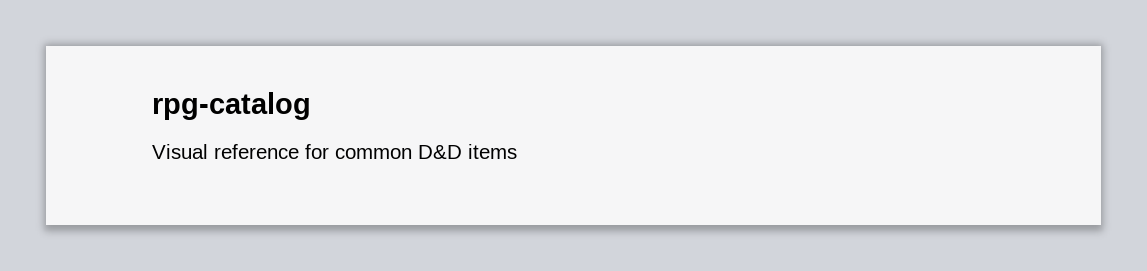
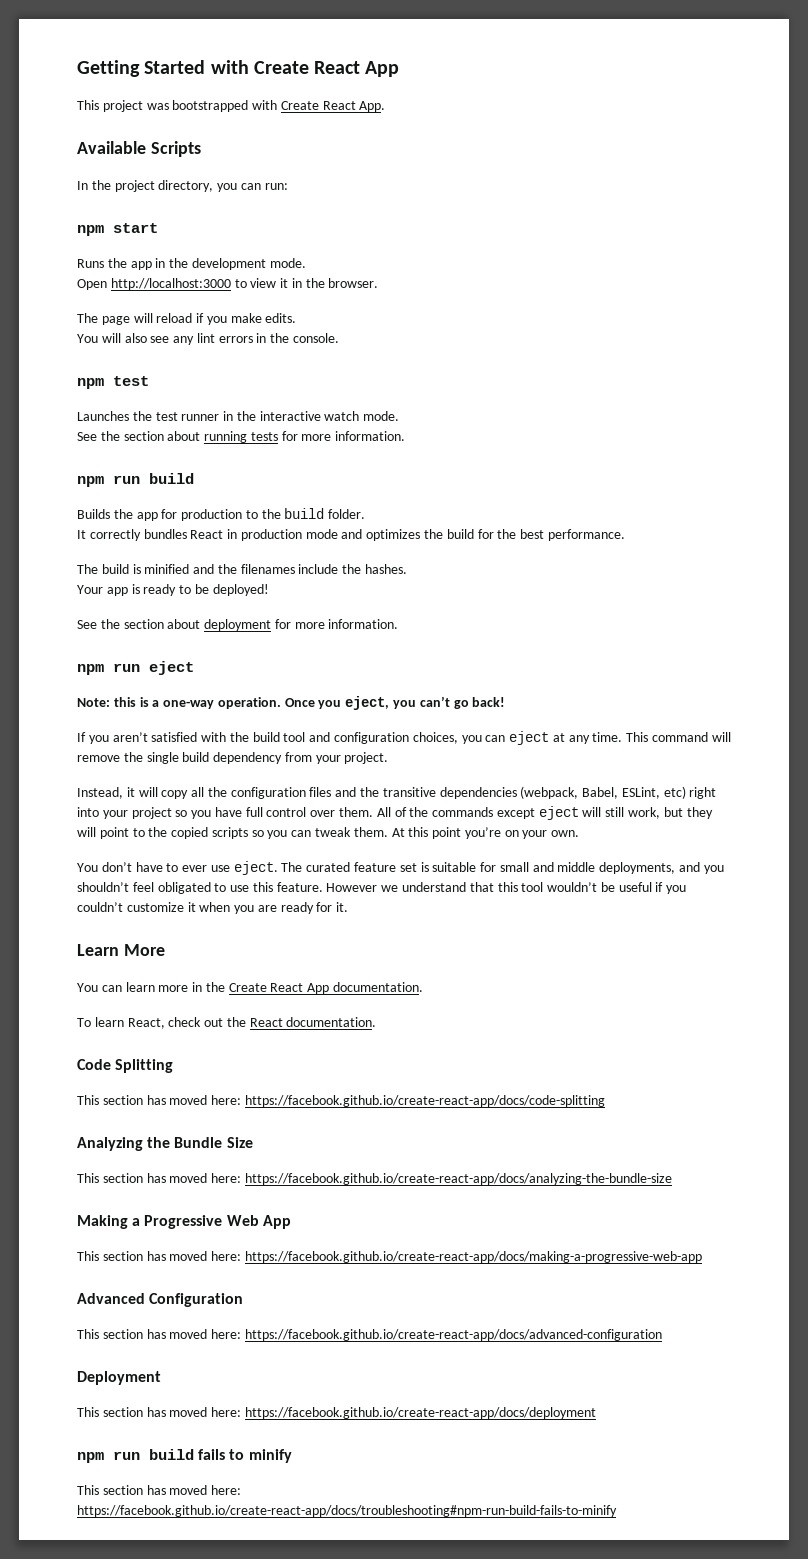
- rpg-catalog
- Visual reference for common D&D items
+ Getting Started with Create React App
+ This project was bootstrapped with Create React App.
+ Available Scripts
+ In the project directory, you can run:
+ npm start
+ Runs the app in the development mode.
+ Open http://localhost:3000 to view it in the browser.
+ The page will reload if you make edits.
+ You will also see any lint errors in the console.
+ npm test
+ Launches the test runner in the interactive watch mode.
+ See the section about running tests for more information.
+ npm run build
+ Builds the app for production to the build folder.
+ It correctly bundles React in production mode and optimizes the build for the best performance.
+ The build is minified and the filenames include the hashes.
+ Your app is ready to be deployed!
+ See the section about deployment for more information.
+ npm run eject
+ Note: this is a one-way operation. Once you eject, you can’t go back!
+ If you aren’t satisfied with the build tool and configuration choices, you can eject at any time. This command will remove the single build dependency from your project.
+ Instead, it will copy all the configuration files and the transitive dependencies (webpack, Babel, ESLint, etc) right into your project so you have full control over them. All of the commands except eject will still work, but they will point to the copied scripts so you can tweak them. At this point you’re on your own.
+ You don’t have to ever use eject. The curated feature set is suitable for small and middle deployments, and you shouldn’t feel obligated to use this feature. However we understand that this tool wouldn’t be useful if you couldn’t customize it when you are ready for it.
+ Learn More
+ You can learn more in the Create React App documentation.
+ To learn React, check out the React documentation.
+ Code Splitting
+ This section has moved here: https://facebook.github.io/create-react-app/docs/code-splitting
+ Analyzing the Bundle Size
+ This section has moved here: https://facebook.github.io/create-react-app/docs/analyzing-the-bundle-size
+ Making a Progressive Web App
+ This section has moved here: https://facebook.github.io/create-react-app/docs/making-a-progressive-web-app
+ Advanced Configuration
+ This section has moved here: https://facebook.github.io/create-react-app/docs/advanced-configuration
+ Deployment
+ This section has moved here: https://facebook.github.io/create-react-app/docs/deployment
+ npm run build fails to minify
+ This section has moved here: https://facebook.github.io/create-react-app/docs/troubleshooting#npm-run-build-fails-to-minify

